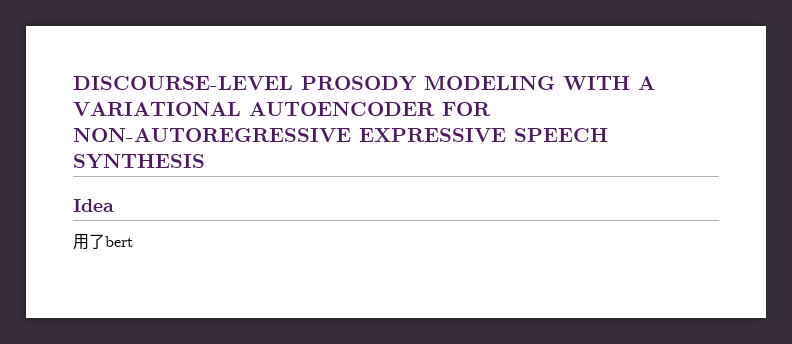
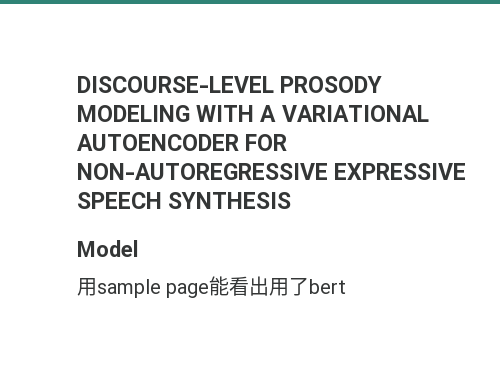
- Idea
- 用了bert
+ Model
+ 用sample page能看出用了bert

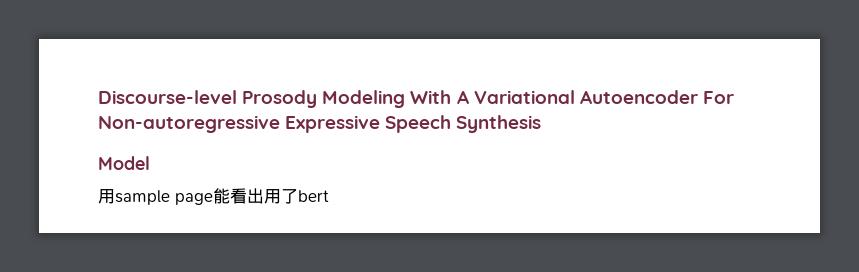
- DISCOURSE-LEVEL PROSODY MODELING WITH A VARIATIONAL AUTOENCODER FOR NON-AUTOREGRESSIVE EXPRESSIVE SPEECH SYNTHESIS
+ Discourse-level Prosody Modeling With A Variational Autoencoder For Non-autoregressive Expressive Speech Synthesis

